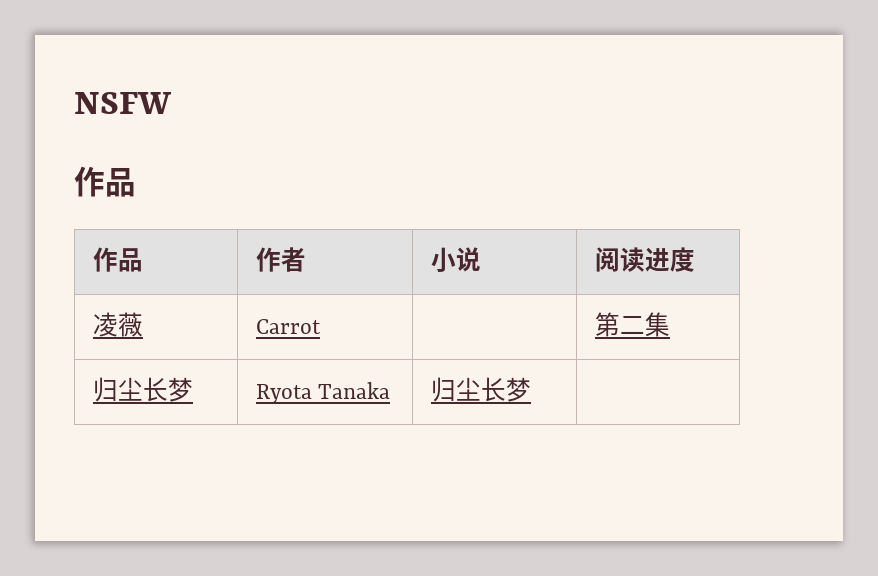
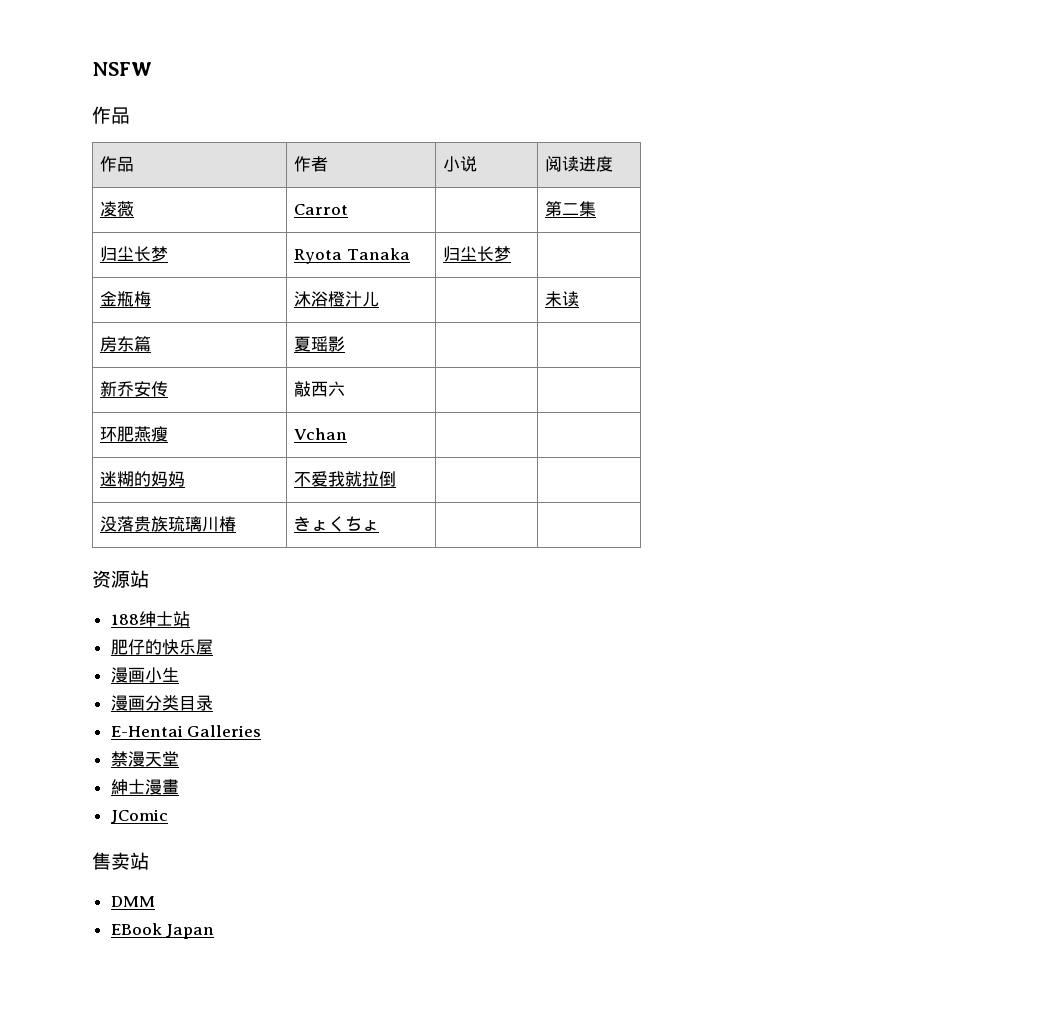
+ 金瓶梅 | 沐浴橙汁儿 | | 未读
+ 房东篇 | 夏瑶影 | |
+ 新乔安传 | 敲西六 | |
+ 环肥燕瘦 | Vchan | |
+ 迷糊的妈妈 | 不爱我就拉倒 | |
+ 没落贵族琉璃川椿 | きょくちょ | |
+ 资源站
+ 188绅士站
+ 肥仔的快乐屋
+ 漫画小生
+ 漫画分类目录
+ E-Hentai Galleries
+ 禁漫天堂
+ 紳士漫畫
+ JComic
+ 售卖站
+ DMM
+ EBook Japan

